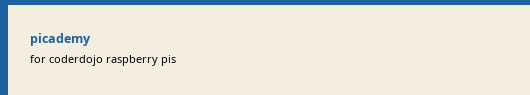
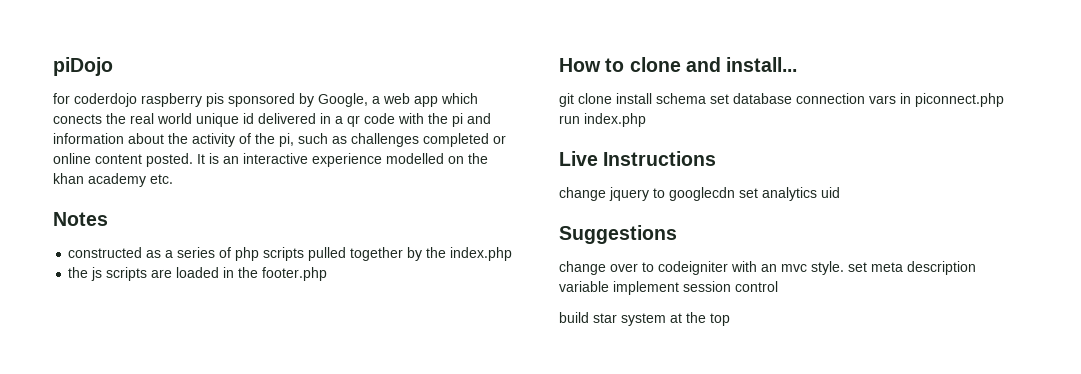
- picademy
+ piDojo
- for coderdojo raspberry pis
+ for coderdojo raspberry pis sponsored by Google, a web app which conects the real world unique id delivered in a qr code with the pi and information about the activity of the pi, such as challenges completed or online content posted. It is an interactive experience modelled on the khan academy etc.
+ Notes
+ constructed as a series of php scripts pulled together by the index.php
+ the js scripts are loaded in the footer.php
+ How to clone and install...
+ git clone install schema set database connection vars in piconnect.php run index.php
+ Live Instructions
+ change jquery to googlecdn set analytics uid
+ Suggestions
+ change over to codeigniter with an mvc style. set meta description variable implement session control
+ build star system at the top

